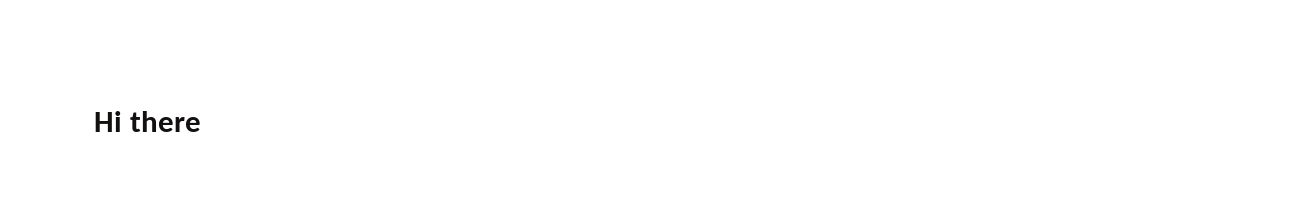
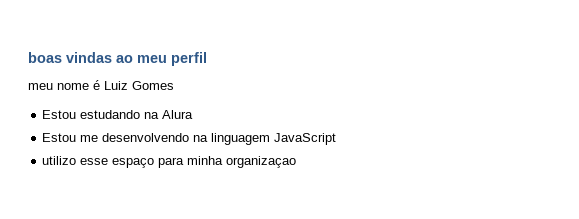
- Hi there
+ boas vindas ao meu perfil
+ meu nome é Luiz Gomes
+ Estou estudando na Alura
+ Estou me desenvolvendo na linguagem JavaScript
+ utilizo esse espaço para minha organizaçao

